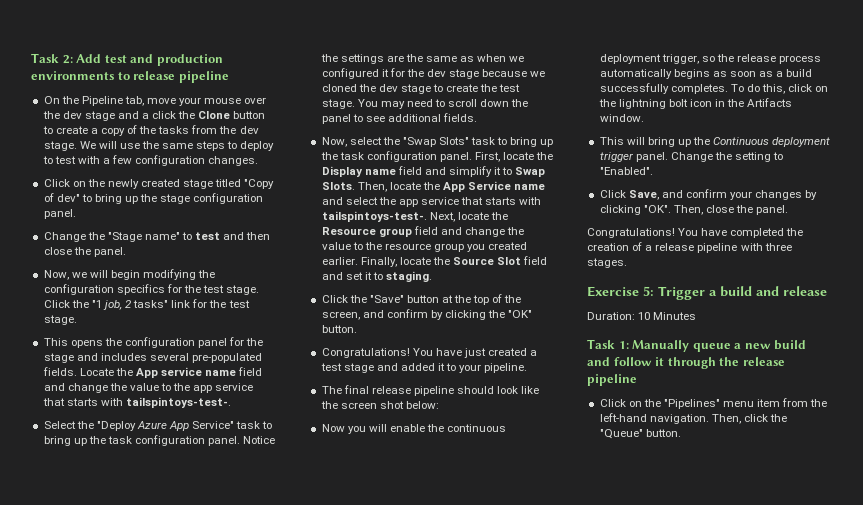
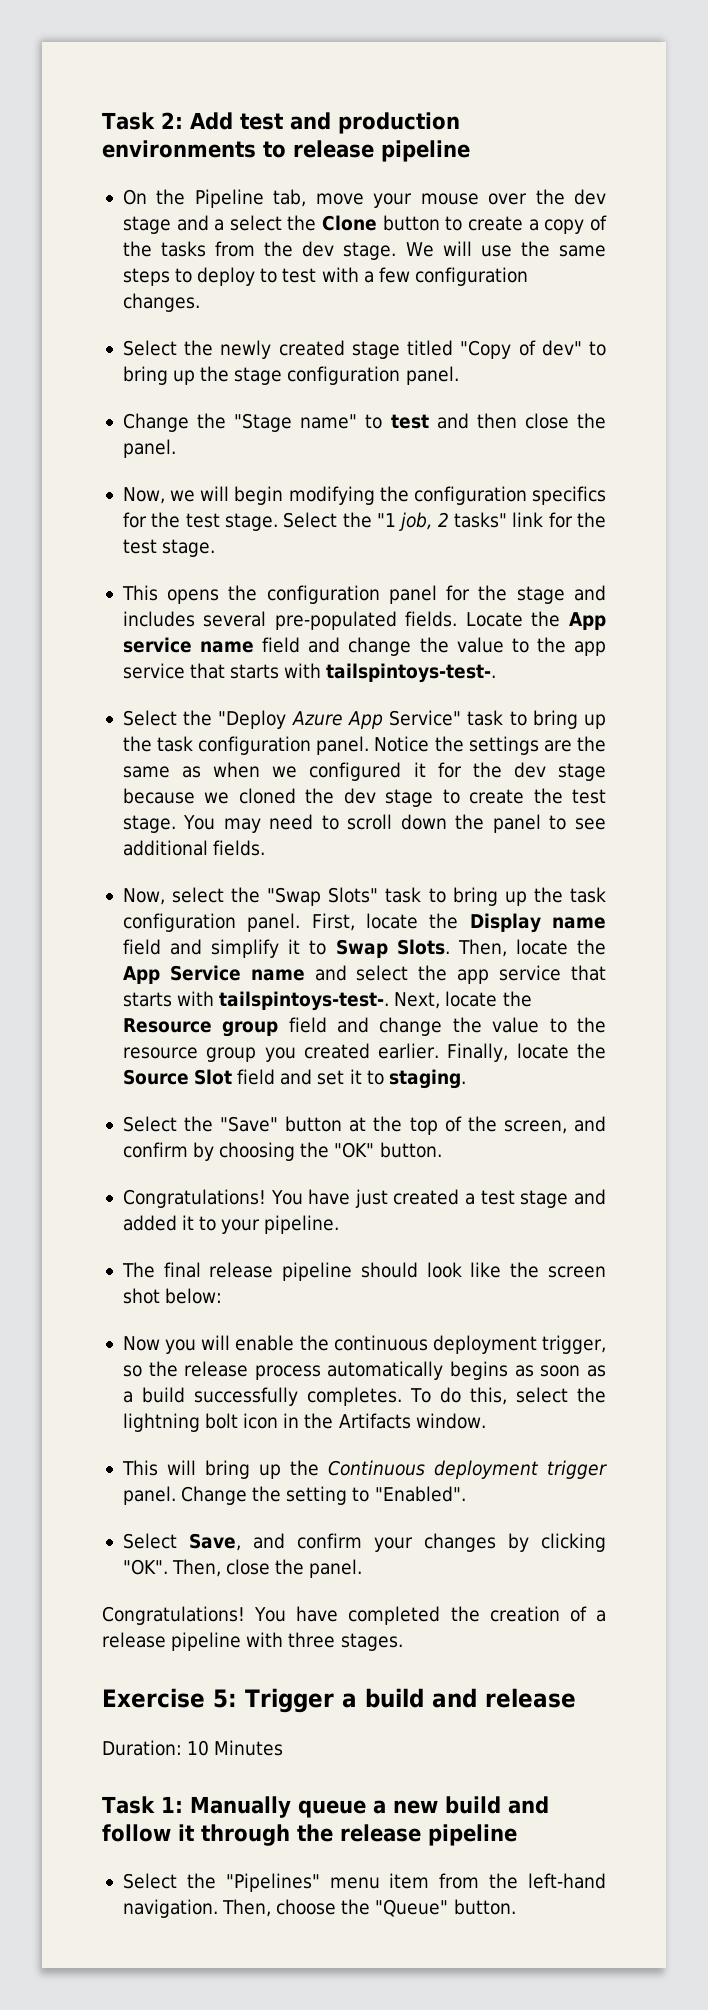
- On the Pipeline tab, move your mouse over the dev stage and a click the Clone button to create a copy of the tasks from the dev stage.
+ On the Pipeline tab, move your mouse over the dev stage and a select the Clone button to create a copy of the tasks from the dev stage.
- Click on the newly created stage titled "Copy of dev" to bring up the stage configuration panel.
+ Select the newly created stage titled "Copy of dev" to bring up the stage configuration panel.
- Click the "1 job, 2 tasks" link for the test stage.
+ Select the "1 job, 2 tasks" link for the test stage.
- Click the "Save" button at the top of the screen, and confirm by clicking the "OK" button.
+ Select the "Save" button at the top of the screen, and confirm by choosing the "OK" button.
- To do this, click on the lightning bolt icon in the Artifacts window.
+ To do this, select the lightning bolt icon in the Artifacts window.
- Click Save, and confirm your changes by clicking "OK". Then, close the panel.
+ Select Save, and confirm your changes by clicking "OK". Then, close the panel.
- Click on the "Pipelines" menu item from the left-hand navigation.
+ Select the "Pipelines" menu item from the left-hand navigation.
- Then, click the "Queue" button.
+ Then, choose the "Queue" button.

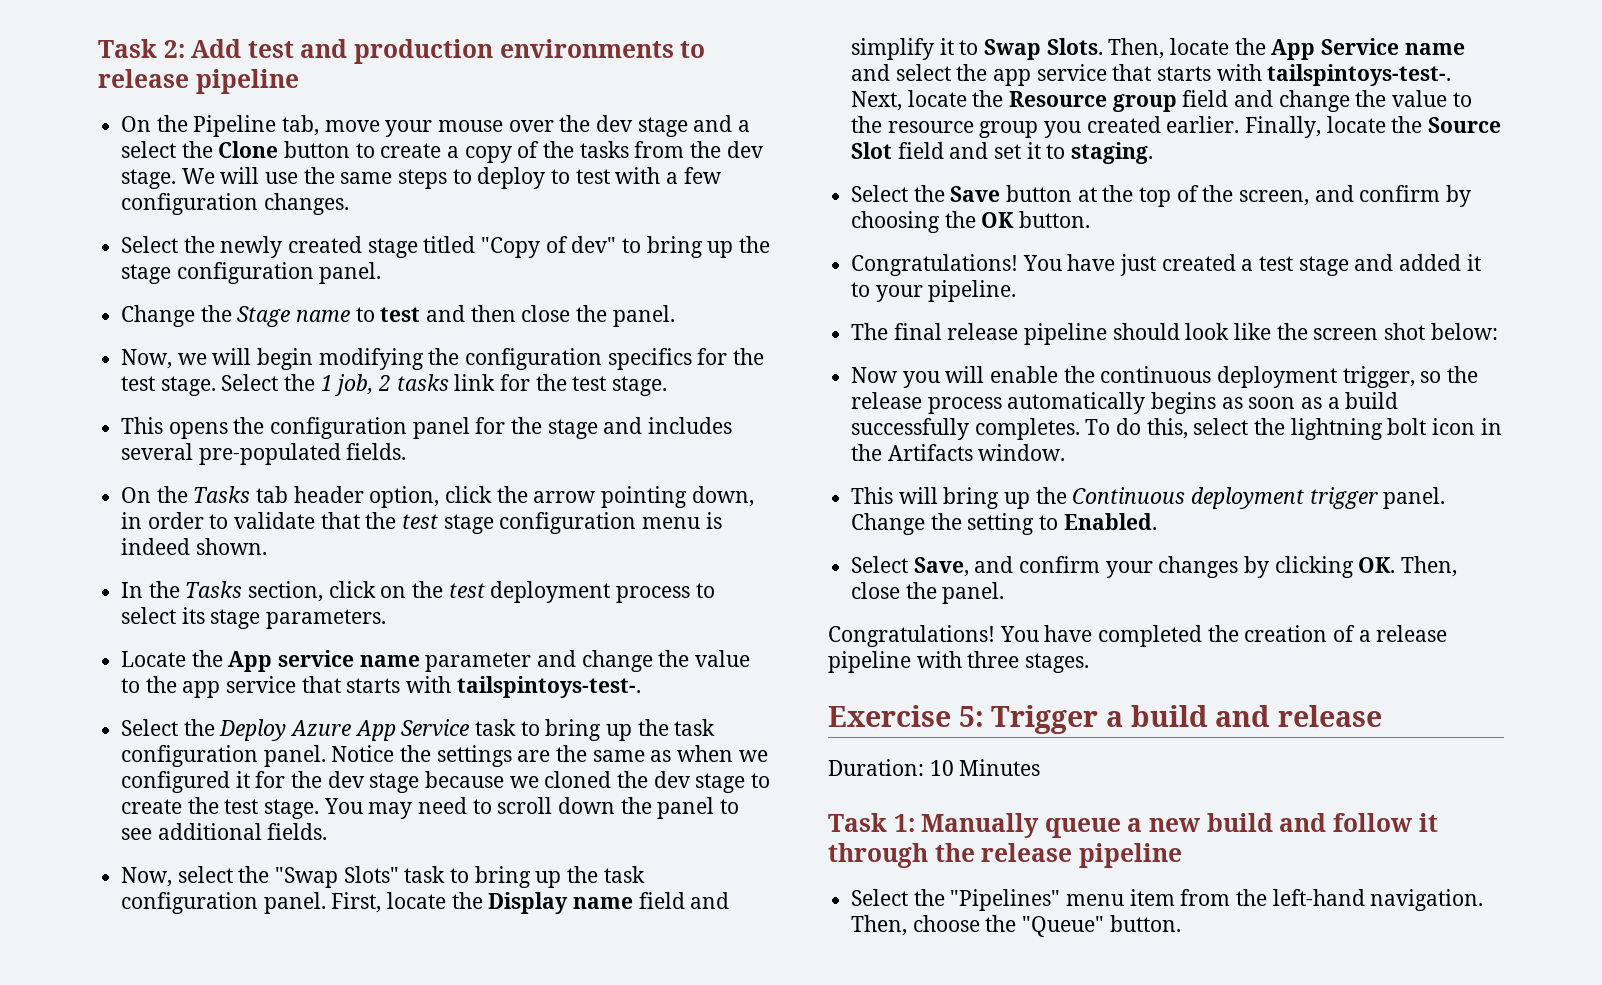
- Change the "Stage name" to test and then close the panel.
+ Change the Stage name to test and then close the panel.
- Select the "1 job, 2 tasks" link for the test stage.
+ Select the 1 job, 2 tasks link for the test stage.
- This opens the configuration panel for the stage and includes several pre-populated fields. Locate the App service name field and change the value to the app service that starts with tailspintoys-test-.
+ This opens the configuration panel for the stage and includes several pre-populated fields.
+ On the Tasks tab header option, click the arrow pointing down, in order to validate that the test stage configuration menu is indeed shown.
+ In the Tasks section, click on the test deployment process to select its stage parameters.
+ Locate the App service name parameter and change the value to the app service that starts with tailspintoys-test-.
- Select the "Deploy Azure App Service" task to bring up the task configuration panel.
+ Select the Deploy Azure App Service task to bring up the task configuration panel.
- Select the "Save" button at the top of the screen, and confirm by choosing the "OK" button.
+ Select the Save button at the top of the screen, and confirm by choosing the OK button.
- Change the setting to "Enabled".
+ Change the setting to Enabled.
- Select Save, and confirm your changes by clicking "OK". Then, close the panel.
+ Select Save, and confirm your changes by clicking OK. Then, close the panel.

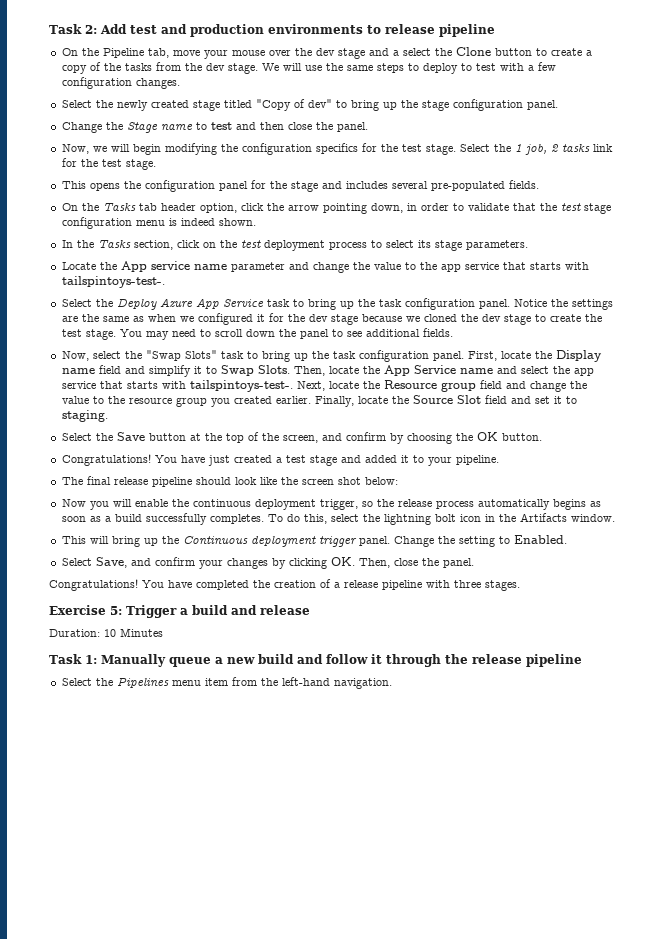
- Select the "Pipelines" menu item from the left-hand navigation. Then, choose the "Queue" button.
+ Select the Pipelines menu item from the left-hand navigation.

